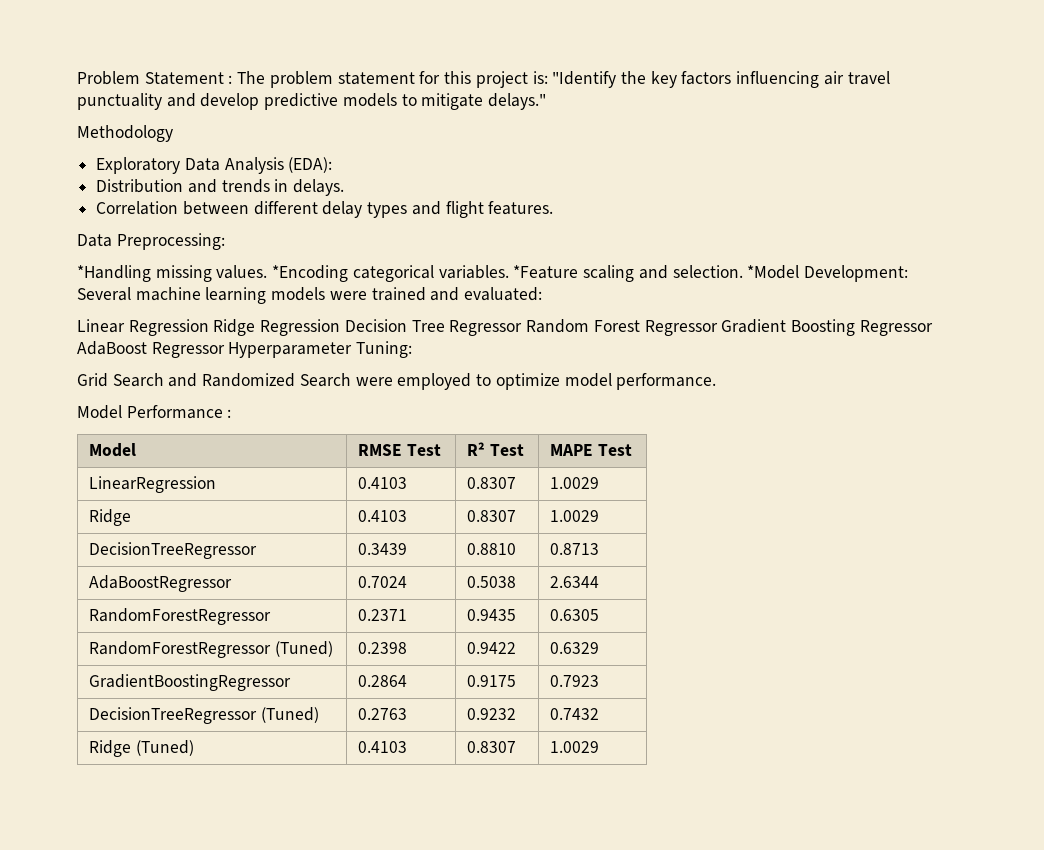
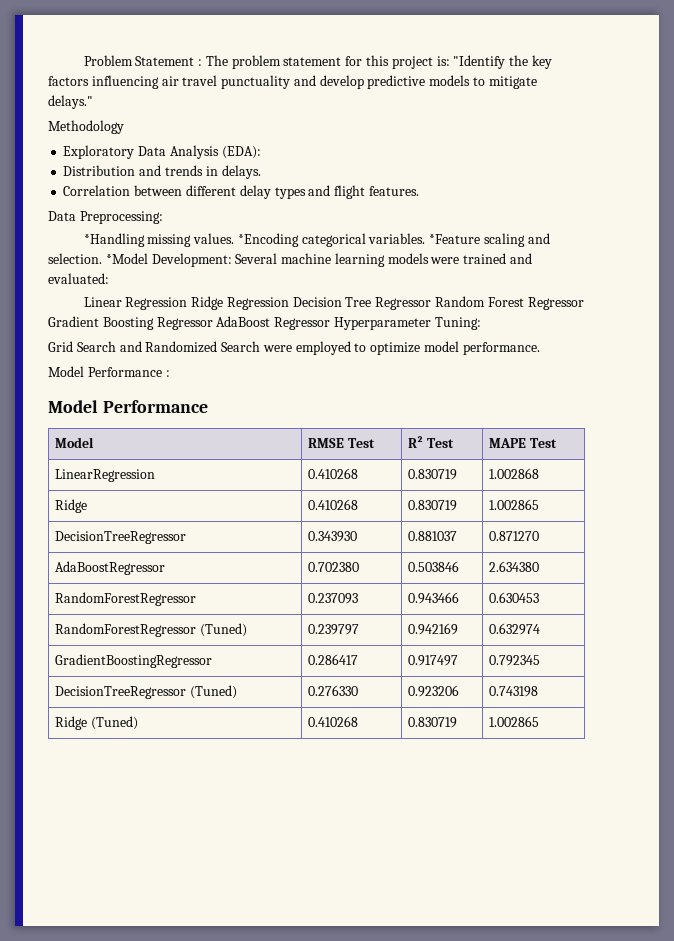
  Model Performance :
+ Model Performance
- LinearRegression | 0.4103 | 0.8307 | 1.0029
- Ridge | 0.4103 | 0.8307 | 1.0029
- DecisionTreeRegressor | 0.3439 | 0.8810 | 0.8713
- AdaBoostRegressor | 0.7024 | 0.5038 | 2.6344
- RandomForestRegressor | 0.2371 | 0.9435 | 0.6305
- RandomForestRegressor (Tuned) | 0.2398 | 0.9422 | 0.6329
- GradientBoostingRegressor | 0.2864 | 0.9175 | 0.7923
+ LinearRegression | 0.410268 | 0.830719 | 1.002868
+ Ridge | 0.410268 | 0.830719 | 1.002865
+ DecisionTreeRegressor | 0.343930 | 0.881037 | 0.871270
+ AdaBoostRegressor | 0.702380 | 0.503846 | 2.634380
+ RandomForestRegressor | 0.237093 | 0.943466 | 0.630453
+ RandomForestRegressor (Tuned) | 0.239797 | 0.942169 | 0.632974
+ GradientBoostingRegressor | 0.286417 | 0.917497 | 0.792345
- DecisionTreeRegressor (Tuned) | 0.2763 | 0.9232 | 0.7432
+ DecisionTreeRegressor (Tuned) | 0.276330 | 0.923206 | 0.743198
- Ridge (Tuned) | 0.4103 | 0.8307 | 1.0029
+ Ridge (Tuned) | 0.410268 | 0.830719 | 1.002865

